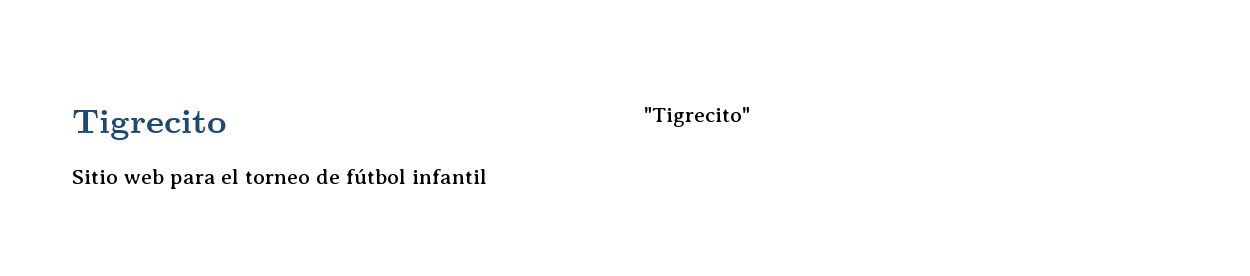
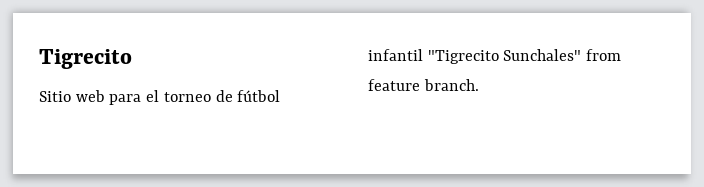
- Sitio web para el torneo de fútbol infantil "Tigrecito"
+ Sitio web para el torneo de fútbol infantil "Tigrecito Sunchales" from feature branch.

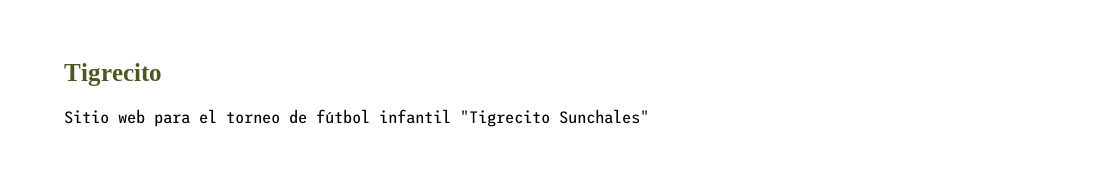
- Sitio web para el torneo de fútbol infantil "Tigrecito Sunchales" from feature branch.
+ Sitio web para el torneo de fútbol infantil "Tigrecito Sunchales"

